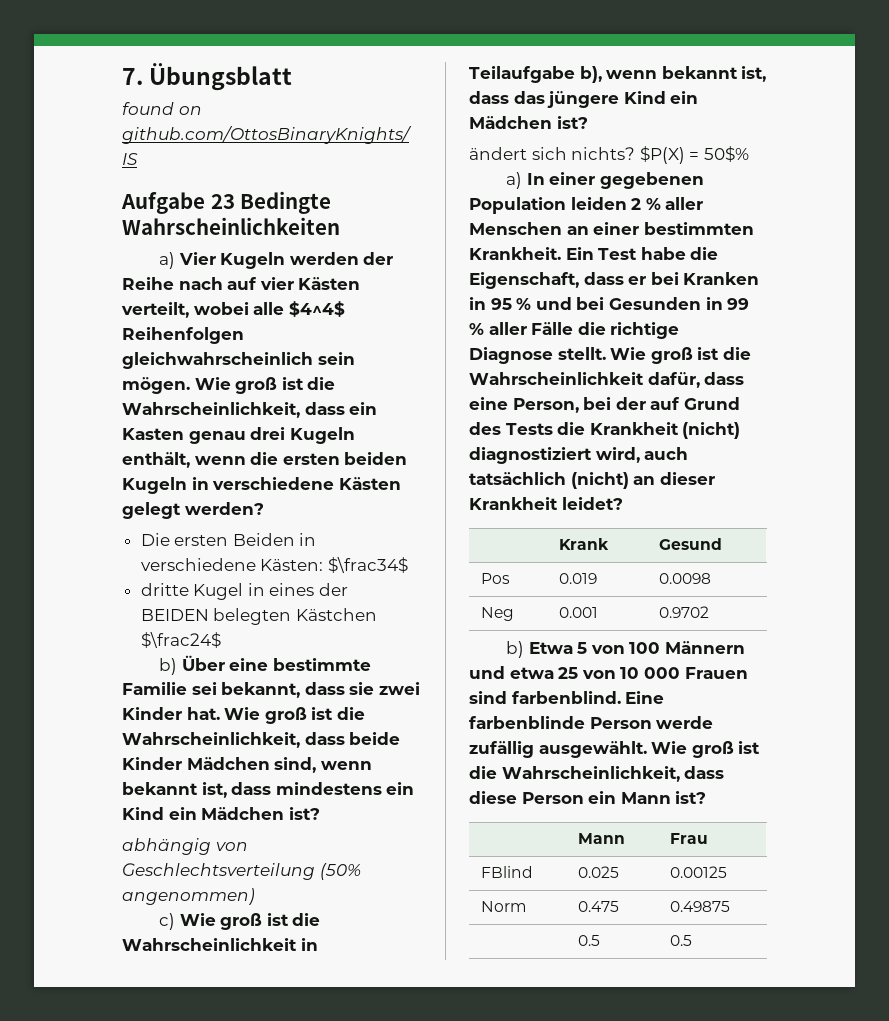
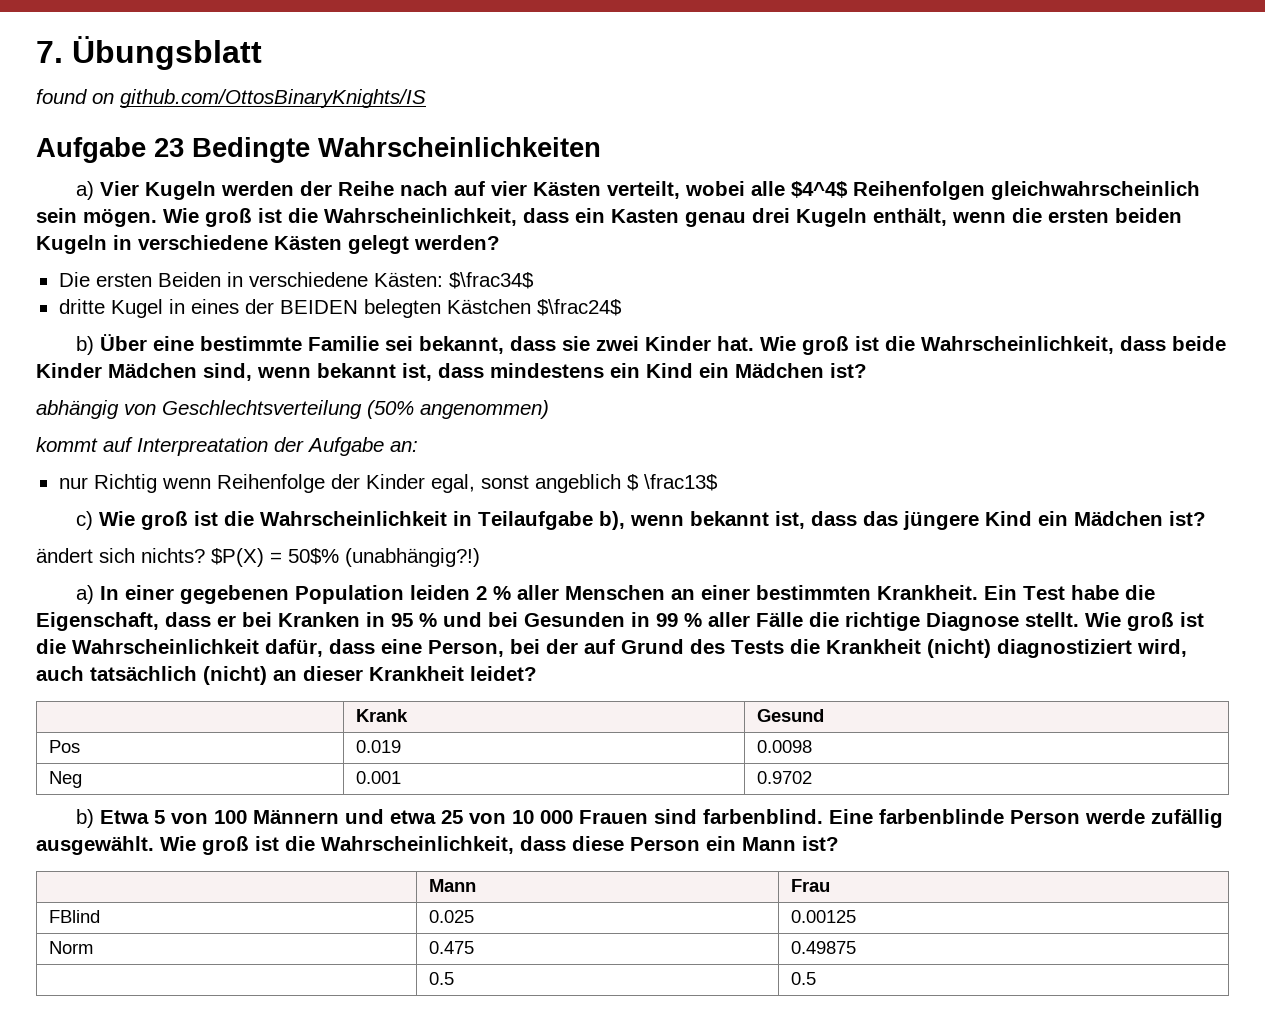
+ kommt auf Interpreatation der Aufgabe an:
+ nur Richtig wenn Reihenfolge der Kinder egal, sonst angeblich $ \frac13$
- $P(X) = 50$%
+ $P(X) = 50$% (unabhängig?!)

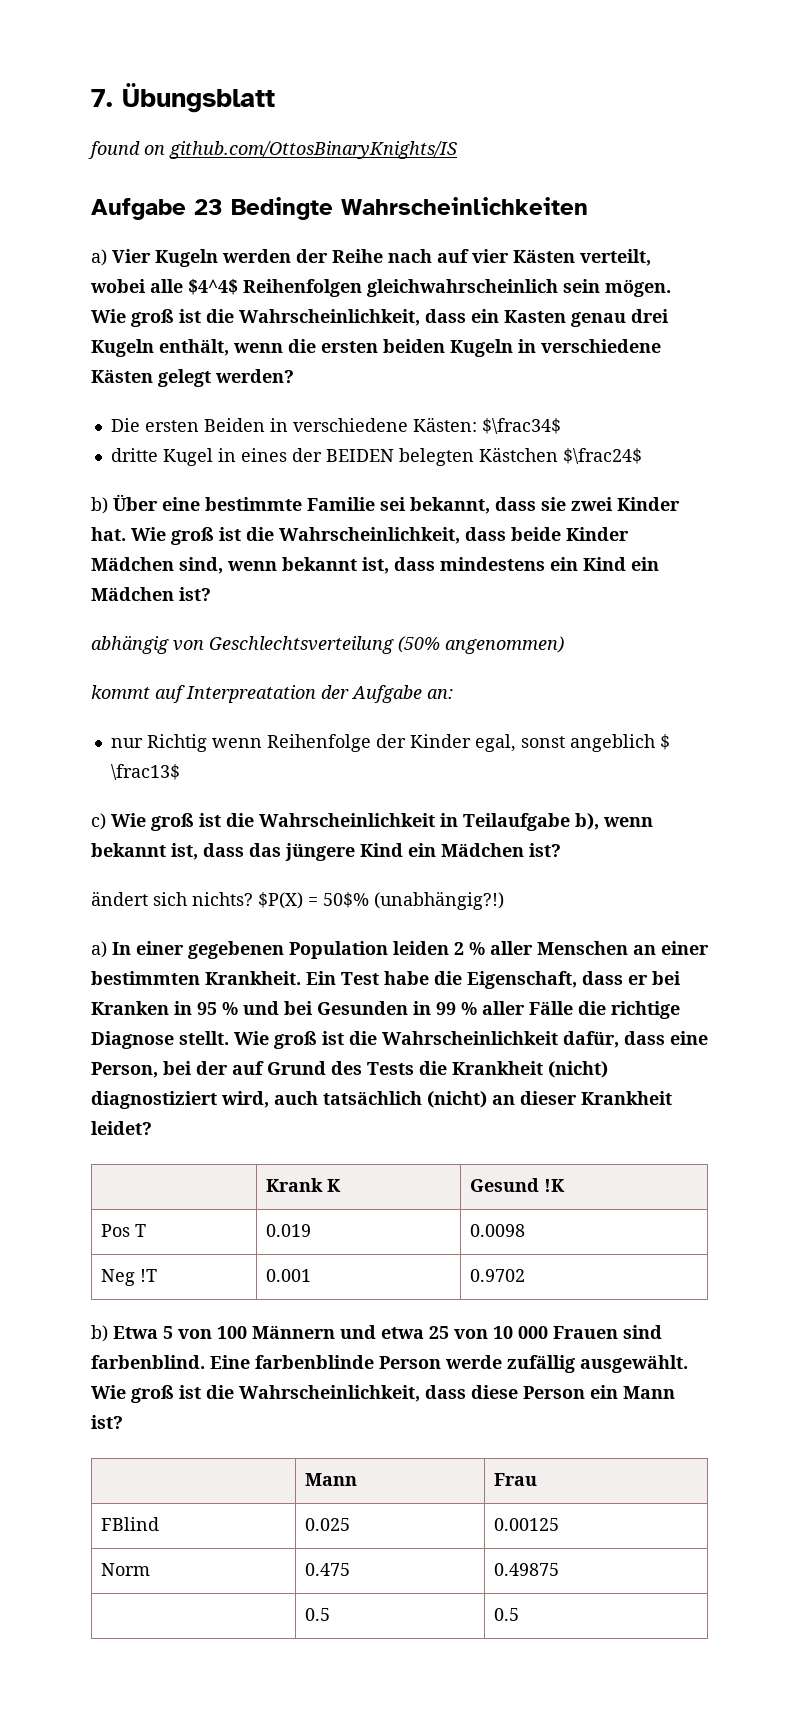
- | Krank | Gesund
+ | Krank K | Gesund !K
- Pos | 0.019 | 0.0098
+ Pos T | 0.019 | 0.0098
- Neg | 0.001 | 0.9702
+ Neg !T | 0.001 | 0.9702

